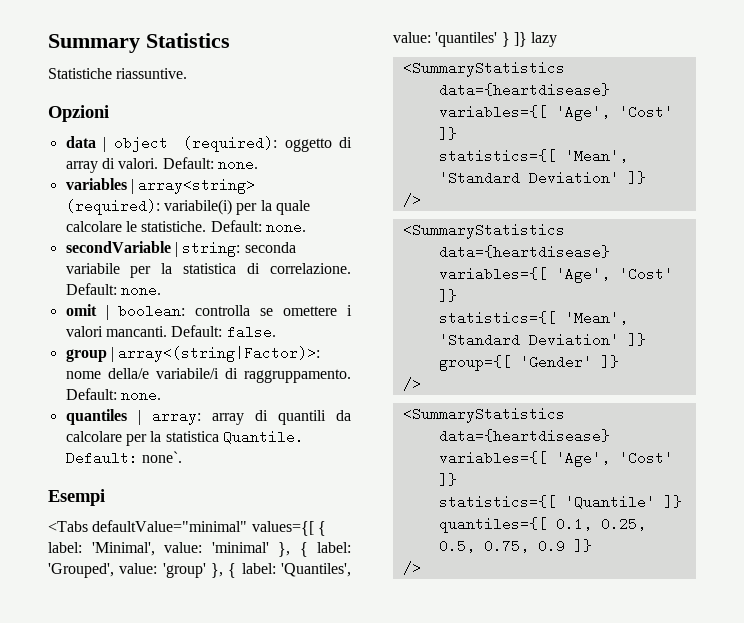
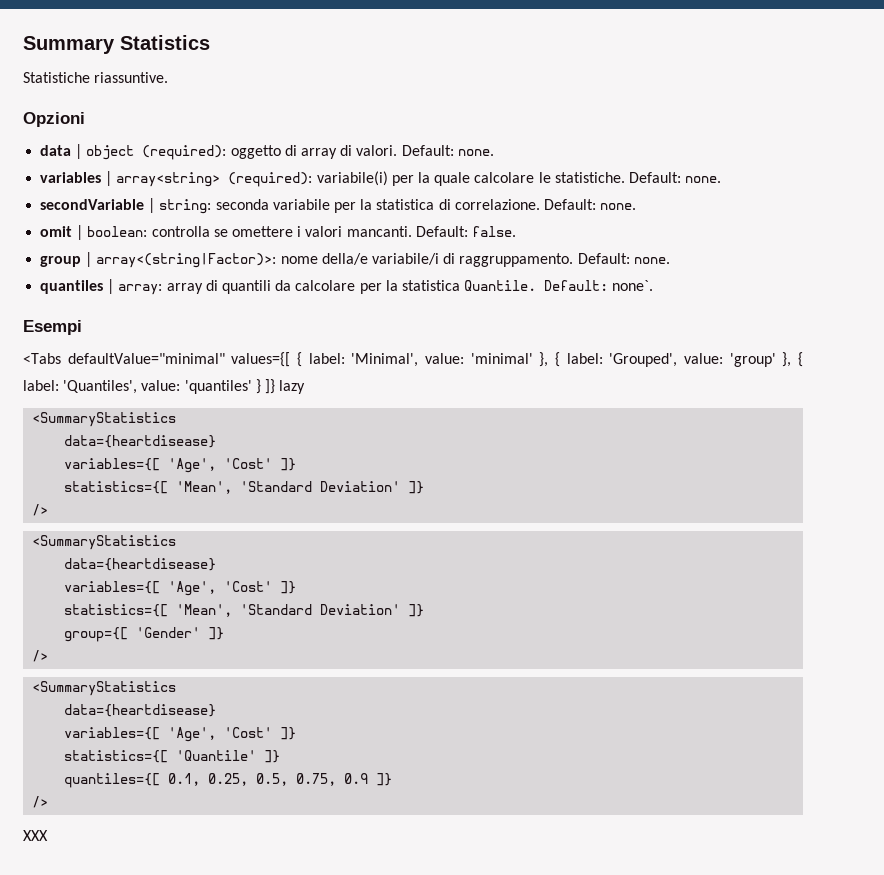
+ XXX

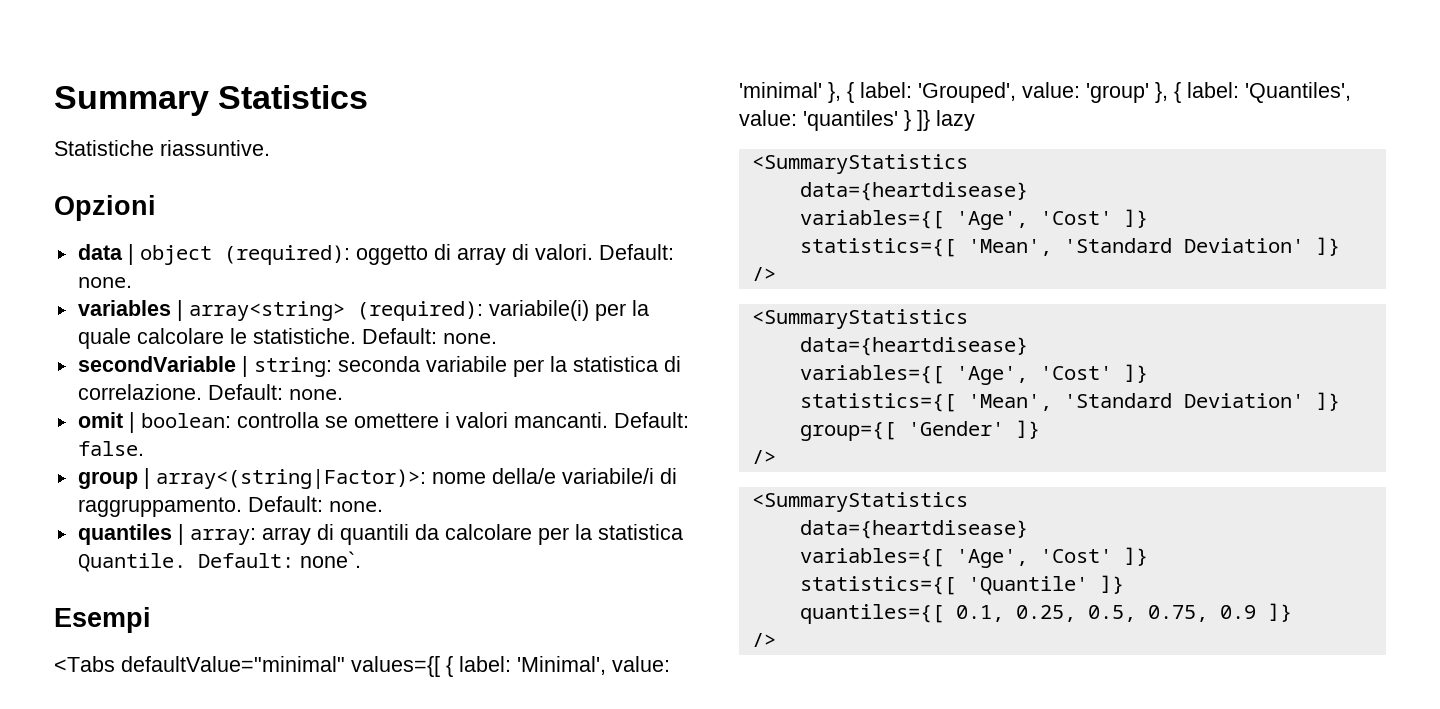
- XXX

